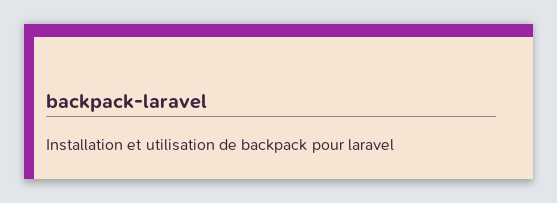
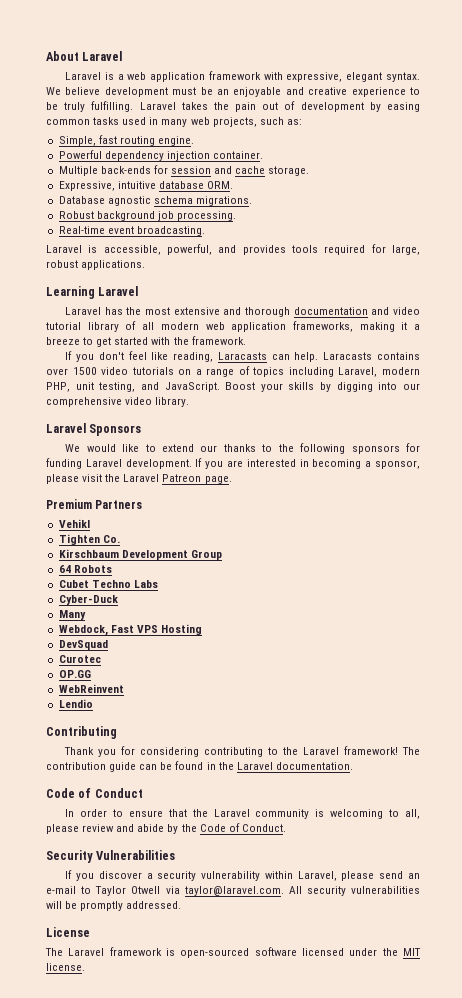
- backpack-laravel
- Installation et utilisation de backpack pour laravel
+ About Laravel
+ Laravel is a web application framework with expressive, elegant syntax. We believe development must be an enjoyable and creative experience to be truly fulfilling. Laravel takes the pain out of development by easing common tasks used in many web projects, such as:
+ Simple, fast routing engine.
+ Powerful dependency injection container.
+ Multiple back-ends for session and cache storage.
+ Expressive, intuitive database ORM.
+ Database agnostic schema migrations.
+ Robust background job processing.
+ Real-time event broadcasting.
+ Laravel is accessible, powerful, and provides tools required for large, robust applications.
+ Learning Laravel
+ Laravel has the most extensive and thorough documentation and video tutorial library of all modern web application frameworks, making it a breeze to get started with the framework.
+ If you don't feel like reading, Laracasts can help. Laracasts contains over 1500 video tutorials on a range of topics including Laravel, modern PHP, unit testing, and JavaScript. Boost your skills by digging into our comprehensive video library.
+ Laravel Sponsors
+ We would like to extend our thanks to the following sponsors for funding Laravel development. If you are interested in becoming a sponsor, please visit the Laravel Patreon page.
+ Premium Partners
+ Vehikl
+ Tighten Co.
+ Kirschbaum Development Group
+ 64 Robots
+ Cubet Techno Labs
+ Cyber-Duck
+ Many
+ Webdock, Fast VPS Hosting
+ DevSquad
+ Curotec
+ OP.GG
+ WebReinvent
+ Lendio
+ Contributing
+ Thank you for considering contributing to the Laravel framework! The contribution guide can be found in the Laravel documentation.
+ Code of Conduct
+ In order to ensure that the Laravel community is welcoming to all, please review and abide by the Code of Conduct.
+ Security Vulnerabilities
+ If you discover a security vulnerability within Laravel, please send an e-mail to Taylor Otwell via taylor@laravel.com. All security vulnerabilities will be promptly addressed.
+ License
+ The Laravel framework is open-sourced software licensed under the MIT license.

